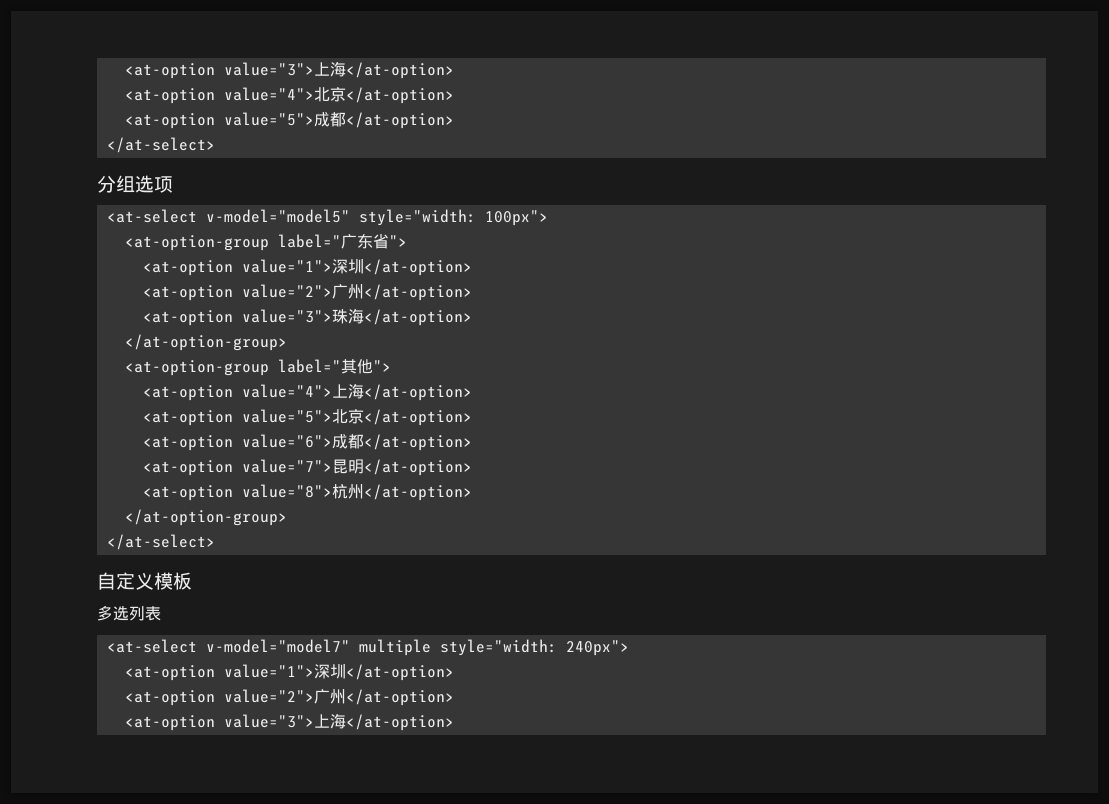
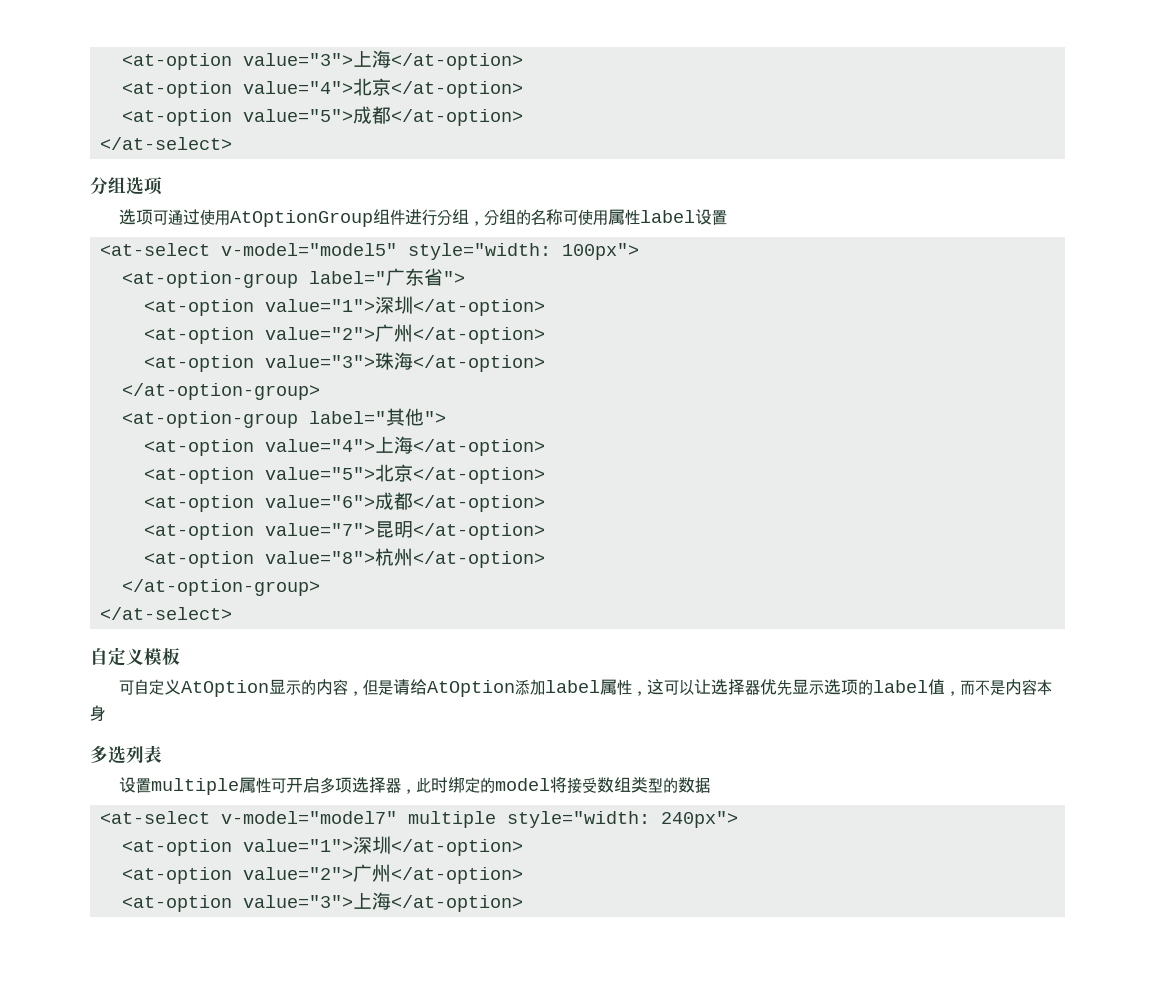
+ 选项可通过使用AtOptionGroup组件进行分组，分组的名称可使用属性label设置
+ 可自定义AtOption显示的内容，但是请给AtOption添加label属性，这可以让选择器优先显示选项的label值，而不是内容本身
  多选列表
+ 设置multiple属性可开启多项选择器，此时绑定的model将接受数组类型的数据

